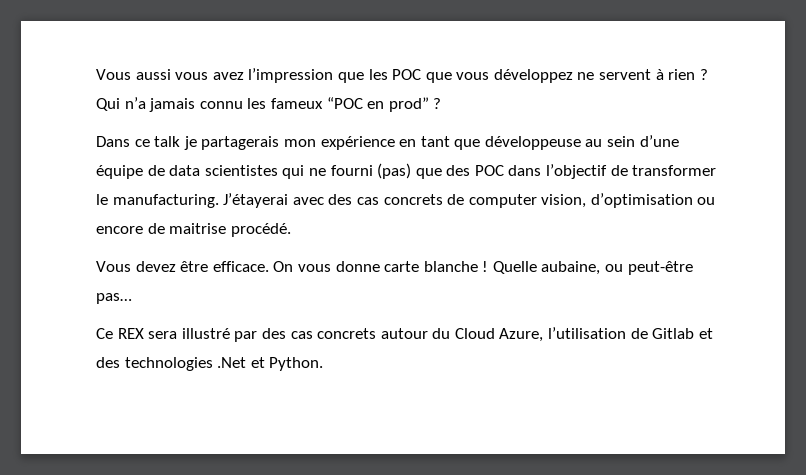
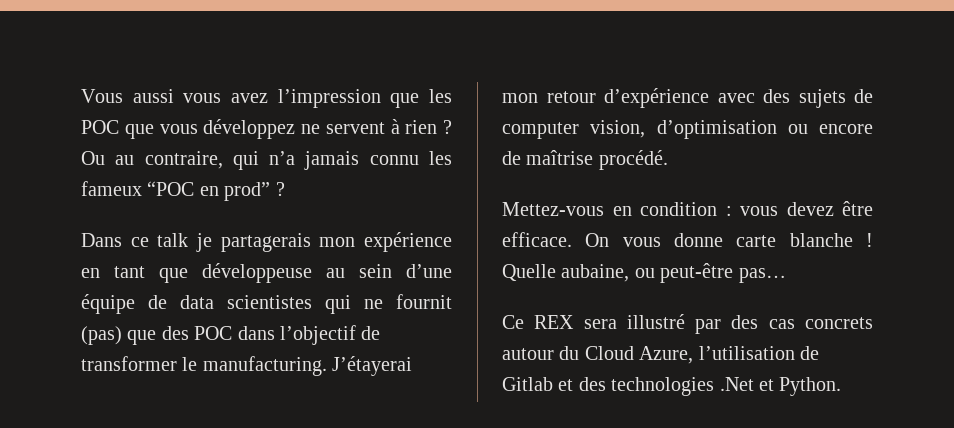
- Qui n’a jamais connu les fameux “POC en prod” ?
+ Ou au contraire, qui n’a jamais connu les fameux “POC en prod” ?
- Dans ce talk je partagerais mon expérience en tant que développeuse au sein d’une équipe de data scientistes qui ne fourni (pas) que des POC dans l’objectif de transformer le manufacturing.
+ Dans ce talk je partagerais mon expérience en tant que développeuse au sein d’une équipe de data scientistes qui ne fournit (pas) que des POC dans l’objectif de transformer le manufacturing.
- J’étayerai avec des cas concrets de computer vision, d’optimisation ou encore de maitrise procédé.
+ J’étayerai mon retour d’expérience avec des sujets de computer vision, d’optimisation ou encore de maîtrise procédé.
- Vous devez être efficace.
+ Mettez-vous en condition : vous devez être efficace.

